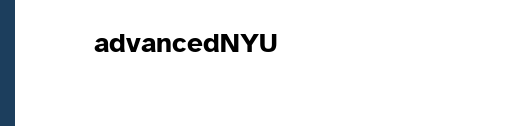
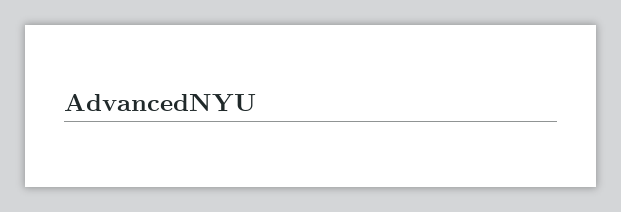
- advancedNYU
+ AdvancedNYU

